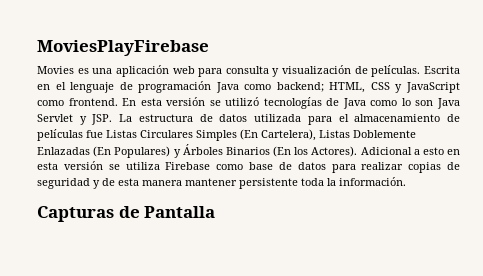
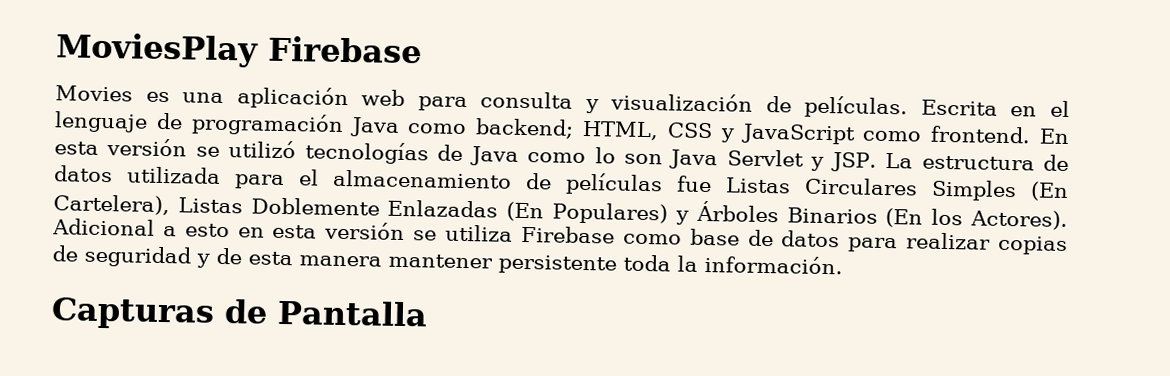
- MoviesPlayFirebase
+ MoviesPlay Firebase

